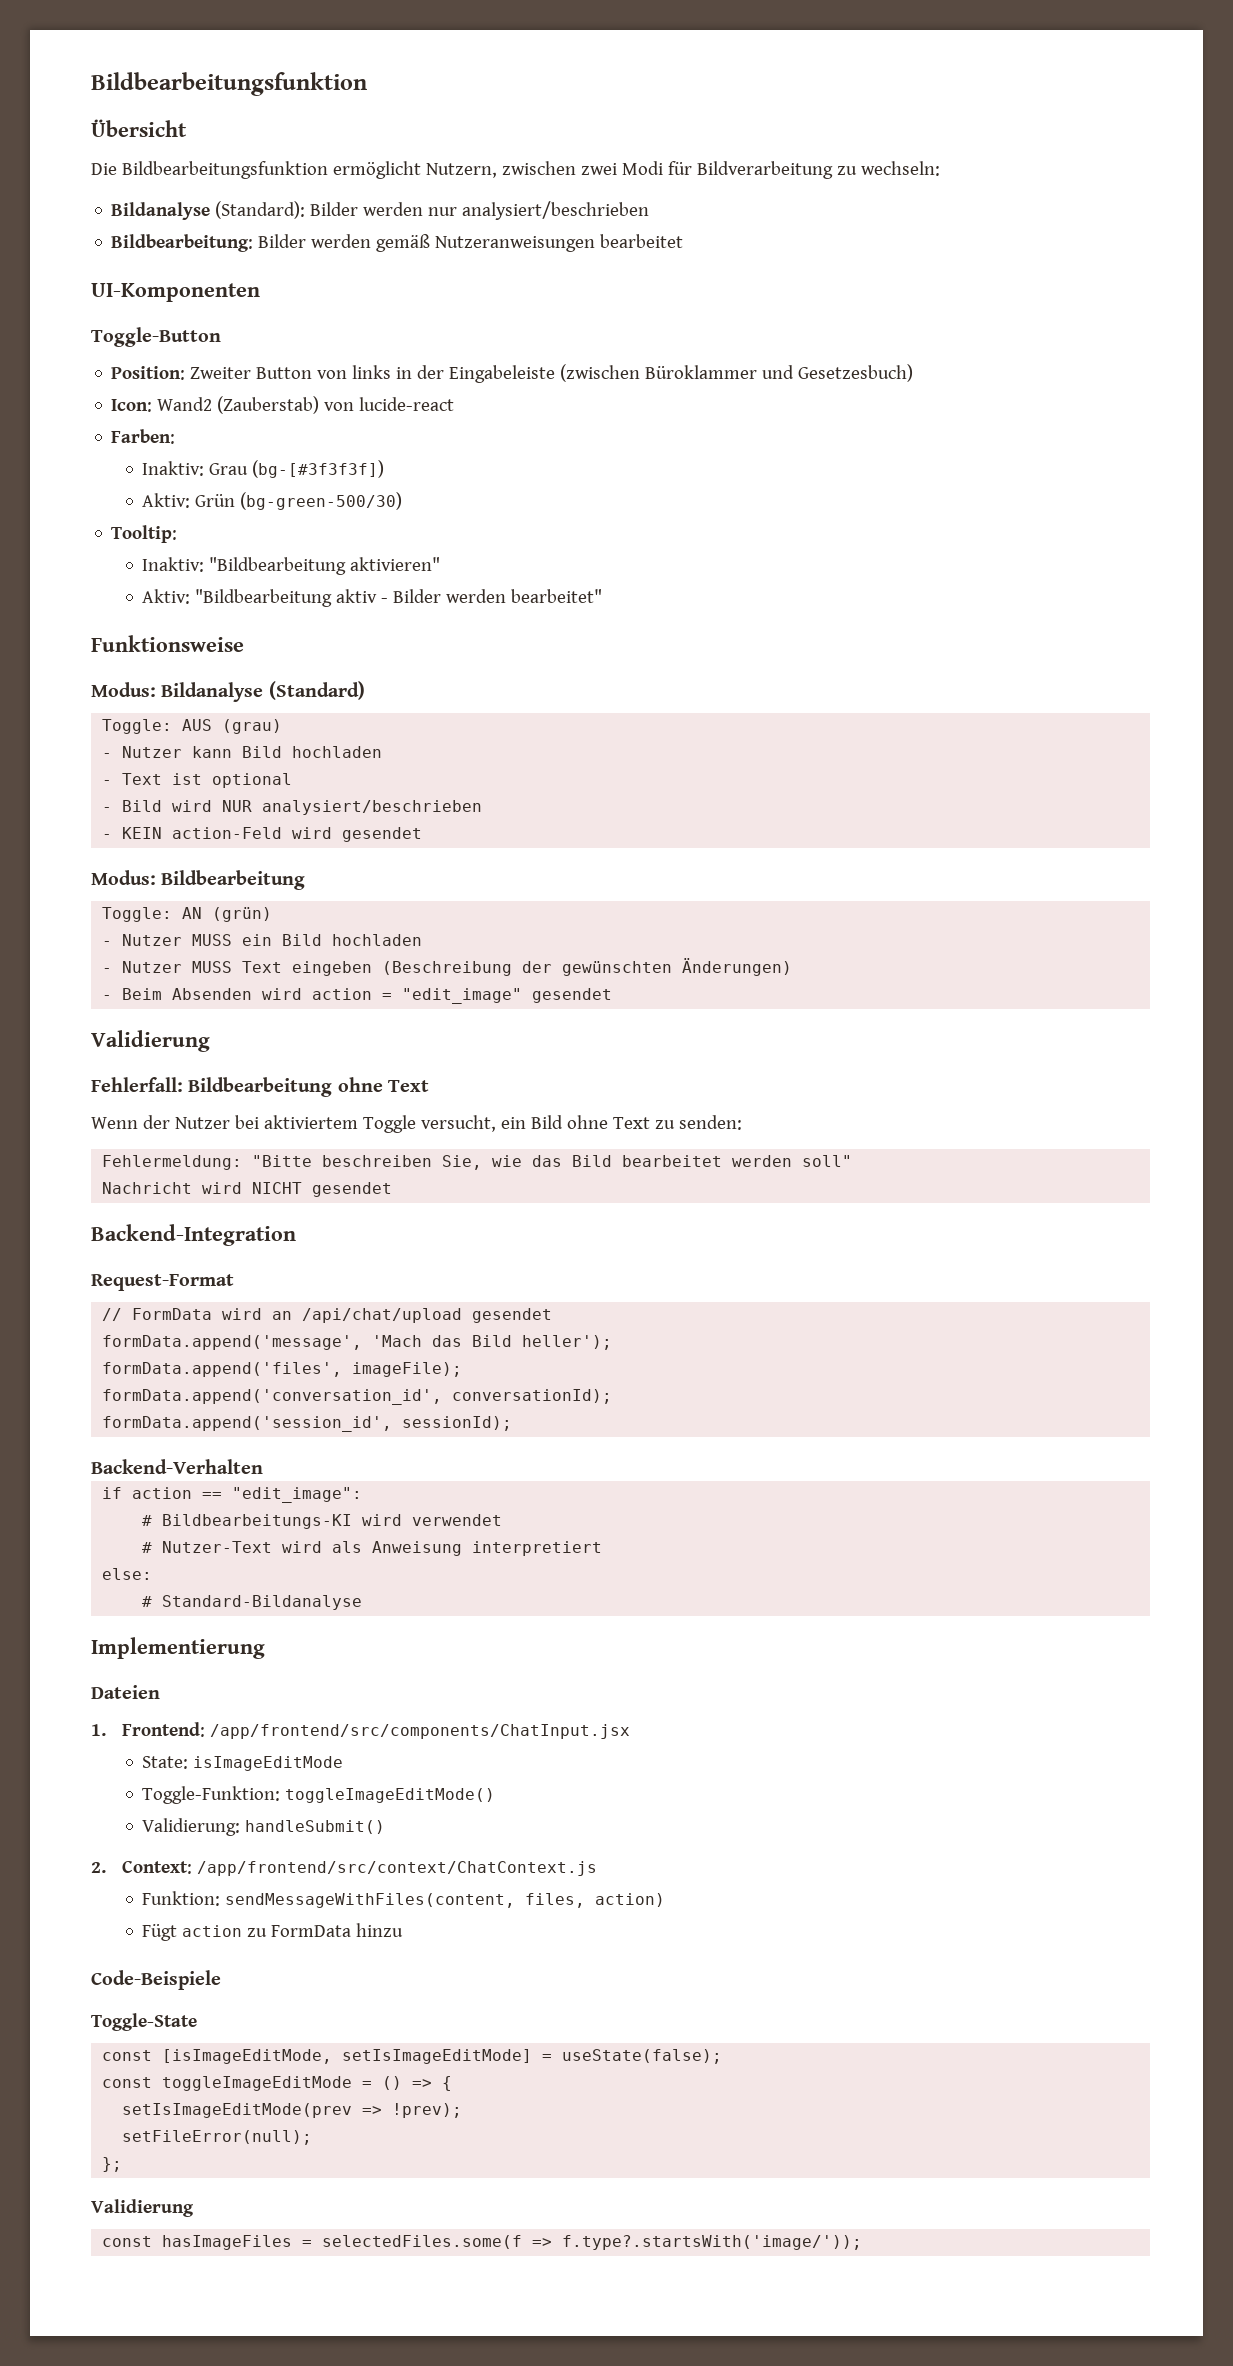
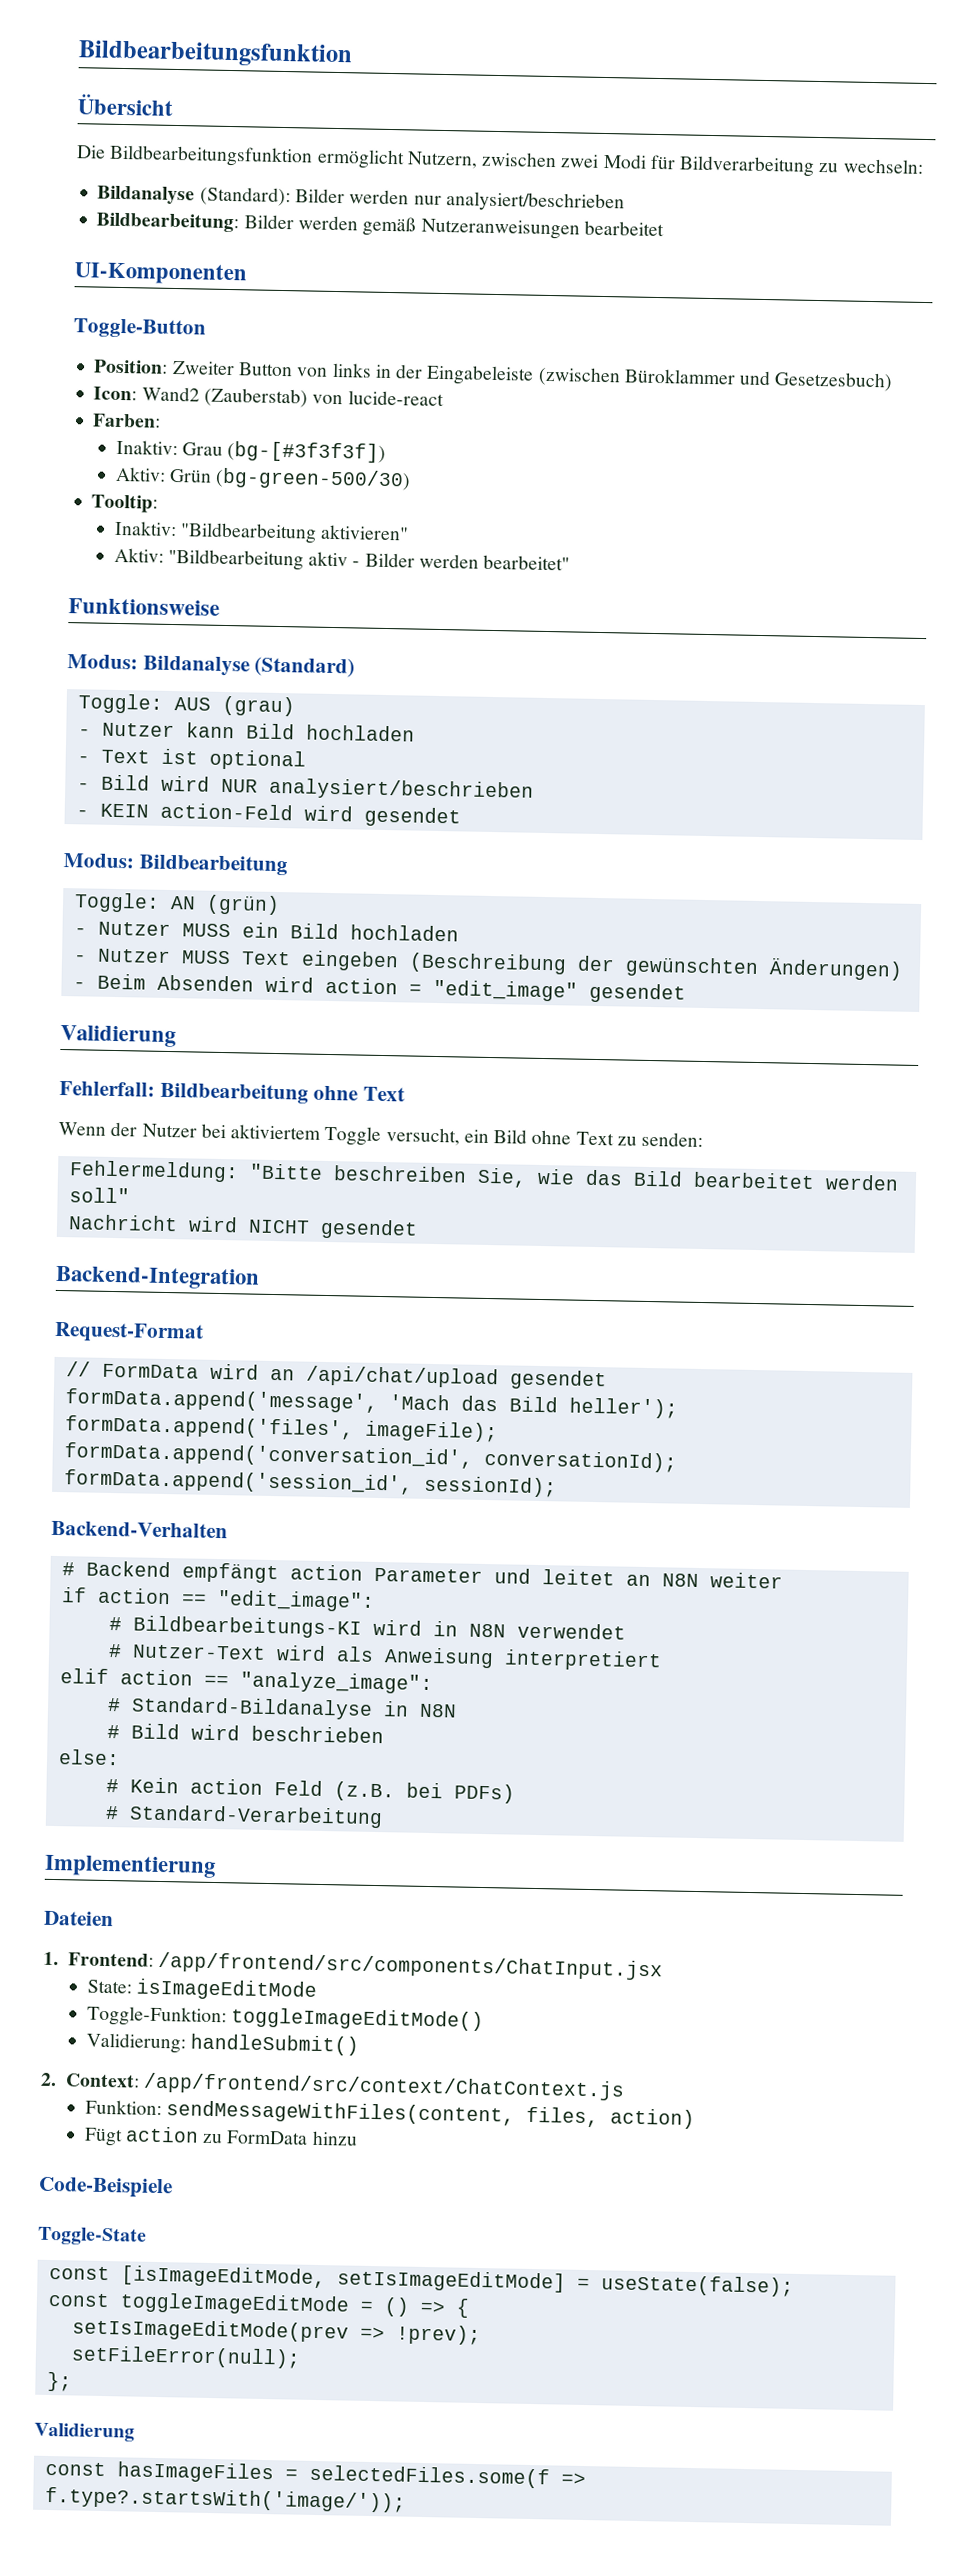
+ # Backend empfängt action Parameter und leitet an N8N weiter
- # Bildbearbeitungs-KI wird verwendet
+ # Bildbearbeitungs-KI wird in N8N verwendet
+ elif action == "analyze_image":
+ # Standard-Bildanalyse in N8N
+ # Bild wird beschrieben
  else:
- # Standard-Bildanalyse
+ # Kein action Feld (z.B. bei PDFs)
+ # Standard-Verarbeitung

